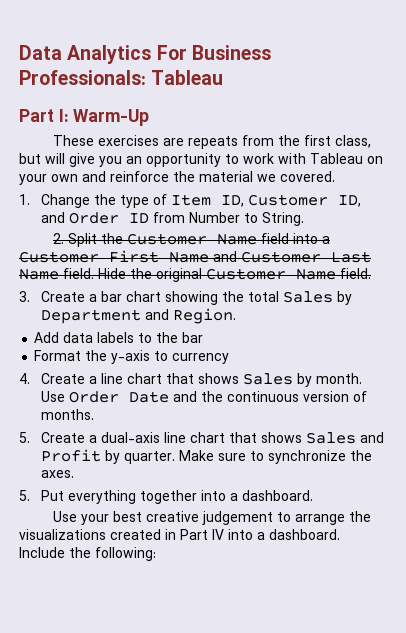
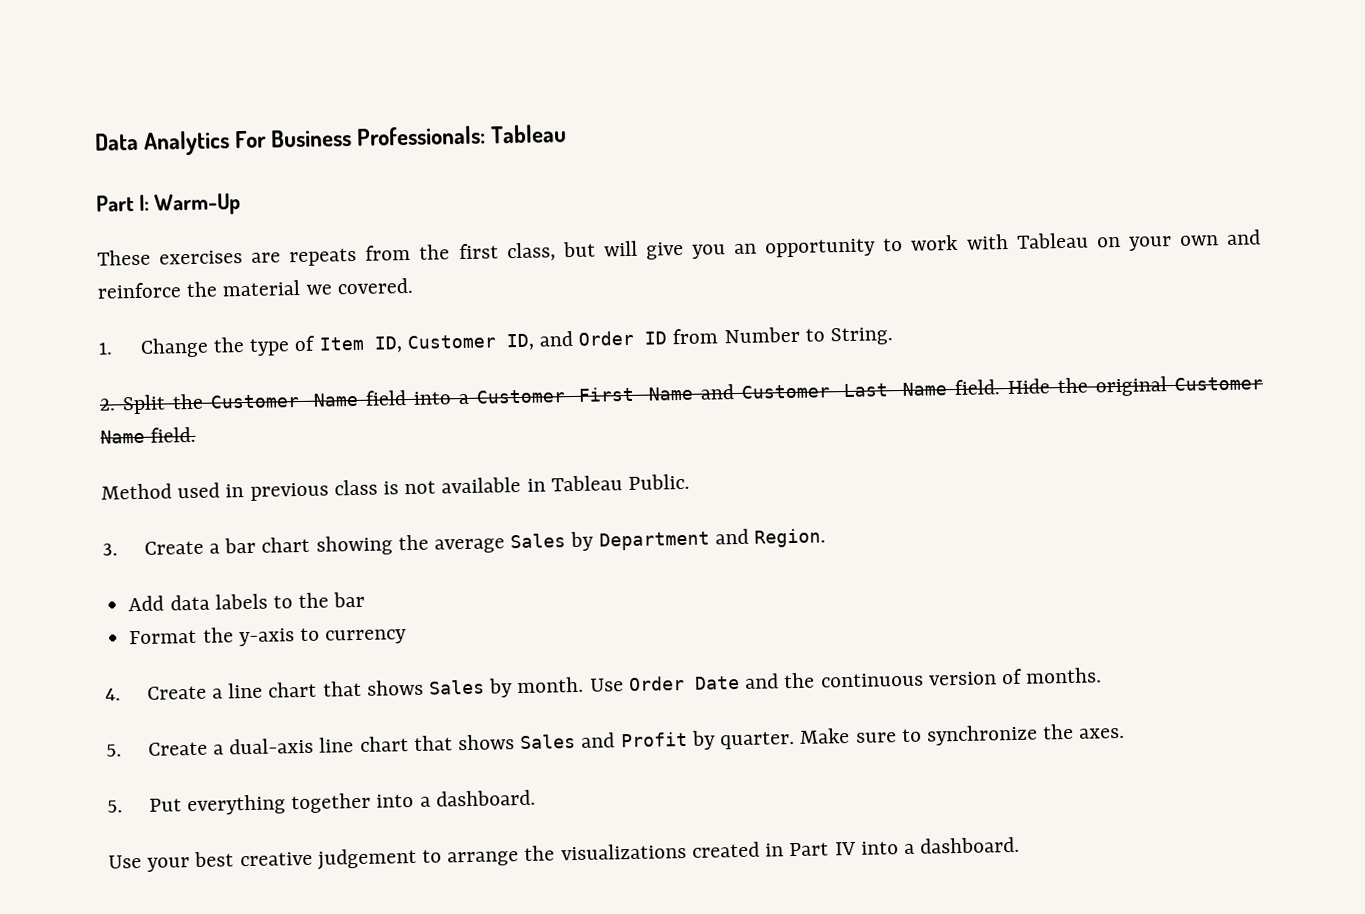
+ Method used in previous class is not available in Tableau Public.
- 3. Create a bar chart showing the total Sales by Department and Region.
+ 3. Create a bar chart showing the average Sales by Department and Region.
- Include the following:

